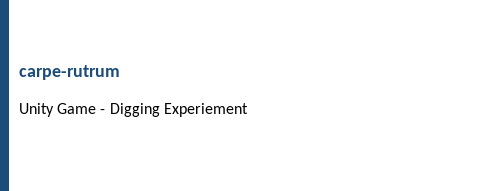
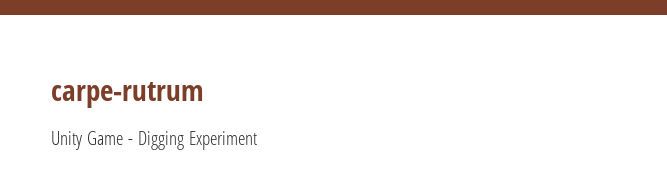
- Unity Game - Digging Experiement
+ Unity Game - Digging Experiment

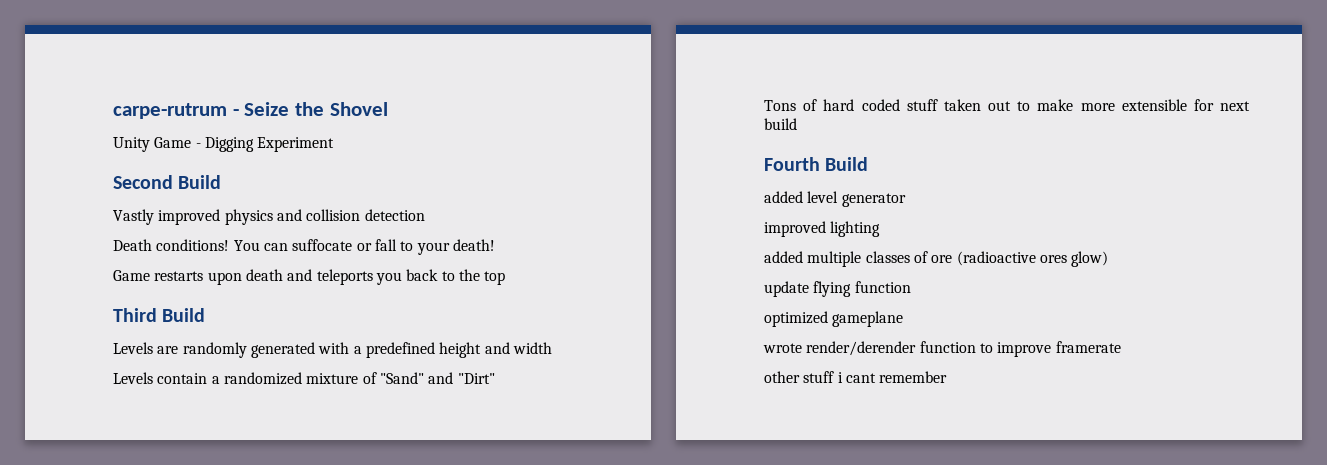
- carpe-rutrum
+ carpe-rutrum - Seize the Shovel
+ Second Build
+ Vastly improved physics and collision detection
+ Death conditions! You can suffocate or fall to your death!
+ Game restarts upon death and teleports you back to the top
+ Third Build
+ Levels are randomly generated with a predefined height and width
+ Levels contain a randomized mixture of "Sand" and "Dirt"
+ Tons of hard coded stuff taken out to make more extensible for next build
+ Fourth Build
+ added level generator
+ improved lighting
+ added multiple classes of ore (radioactive ores glow)
+ update flying function
+ optimized gameplane
+ wrote render/derender function to improve framerate
+ other stuff i cant remember

